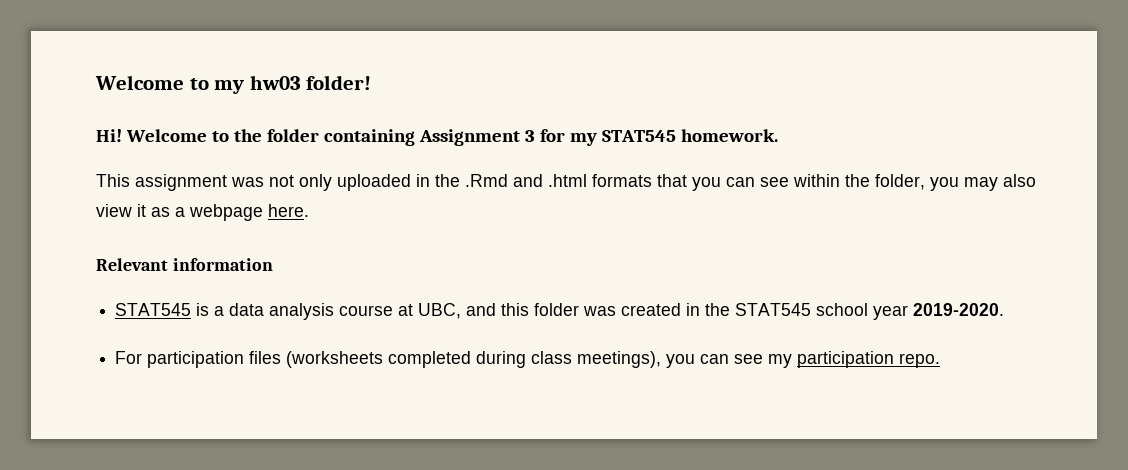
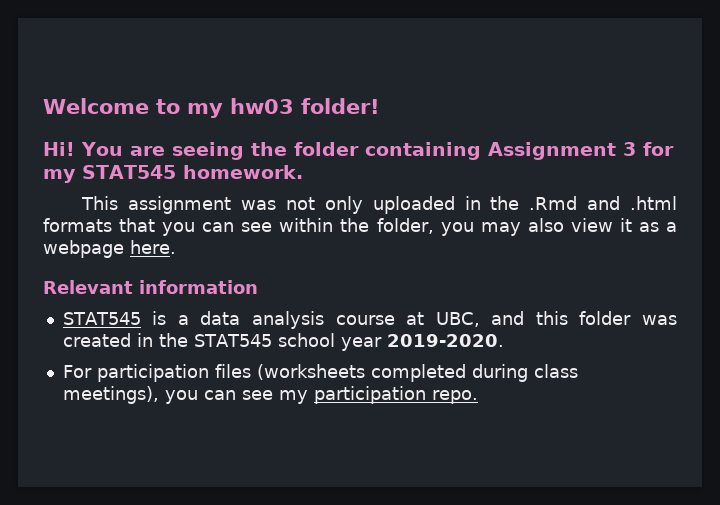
- Welcome to the folder containing Assignment 3 for my STAT545 homework.
+ You are seeing the folder containing Assignment 3 for my STAT545 homework.

